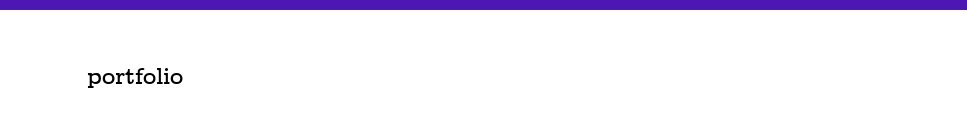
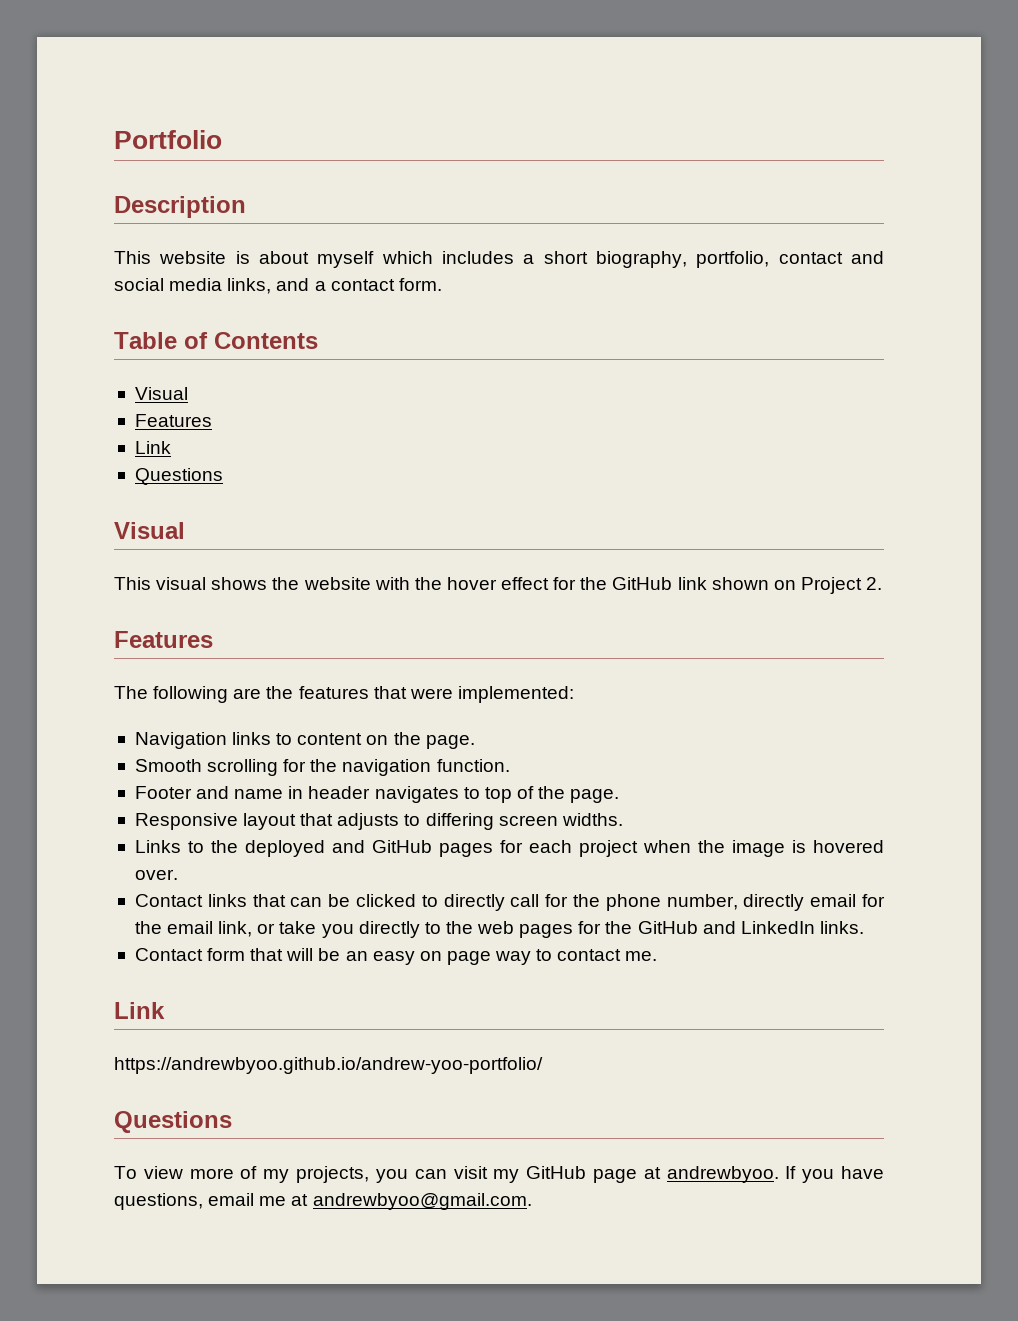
- portfolio
+ Portfolio
+ Description
+ This website is about myself which includes a short biography, portfolio, contact and social media links, and a contact form.
+ Table of Contents
+ Visual
+ Features
+ Link
+ Questions
+ Visual
+ This visual shows the website with the hover effect for the GitHub link shown on Project 2.
+ Features
+ The following are the features that were implemented:
+ Navigation links to content on the page.
+ Smooth scrolling for the navigation function.
+ Footer and name in header navigates to top of the page.
+ Responsive layout that adjusts to differing screen widths.
+ Links to the deployed and GitHub pages for each project when the image is hovered over.
+ Contact links that can be clicked to directly call for the phone number, directly email for the email link, or take you directly to the web pages for the GitHub and LinkedIn links.
+ Contact form that will be an easy on page way to contact me.
+ Link
+ https://andrewbyoo.github.io/andrew-yoo-portfolio/
+ Questions
+ To view more of my projects, you can visit my GitHub page at andrewbyoo. If you have questions, email me at andrewbyoo@gmail.com.

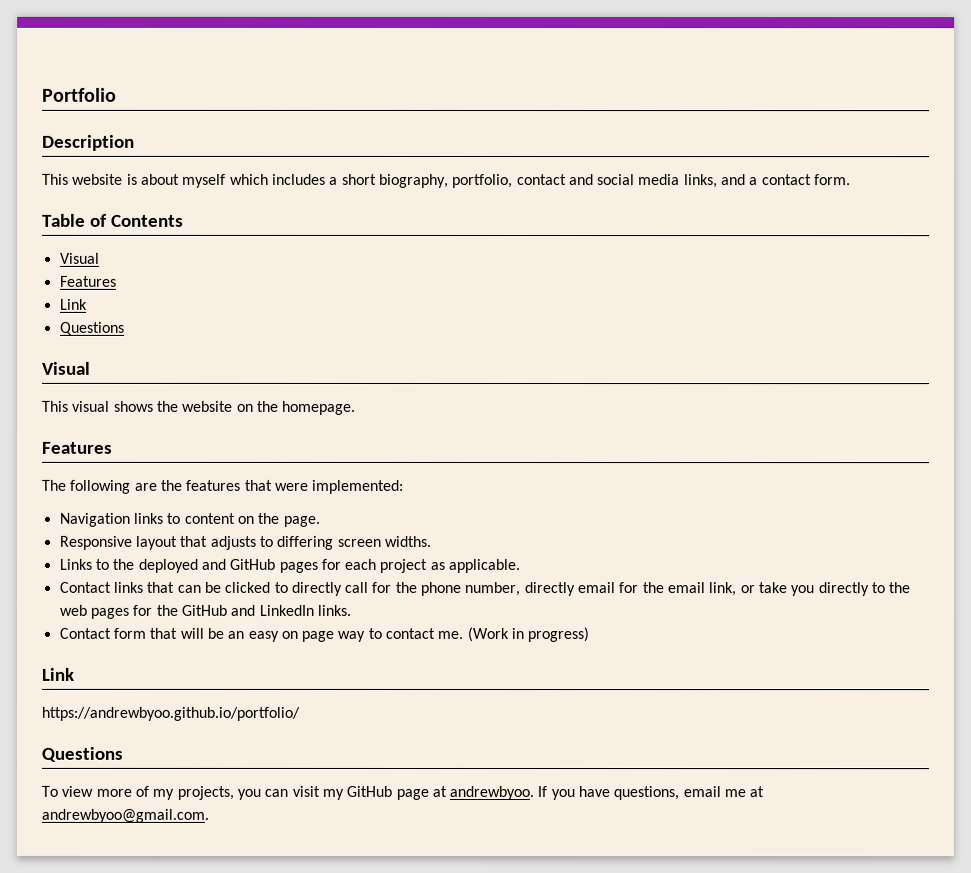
- This visual shows the website with the hover effect for the GitHub link shown on Project 2.
+ This visual shows the website on the homepage.
- Smooth scrolling for the navigation function.
- Footer and name in header navigates to top of the page.
- Links to the deployed and GitHub pages for each project when the image is hovered over.
+ Links to the deployed and GitHub pages for each project as applicable.
- Contact form that will be an easy on page way to contact me.
+ Contact form that will be an easy on page way to contact me. (Work in progress)
  Link
- https://andrewbyoo.github.io/andrew-yoo-portfolio/
+ https://andrewbyoo.github.io/portfolio/

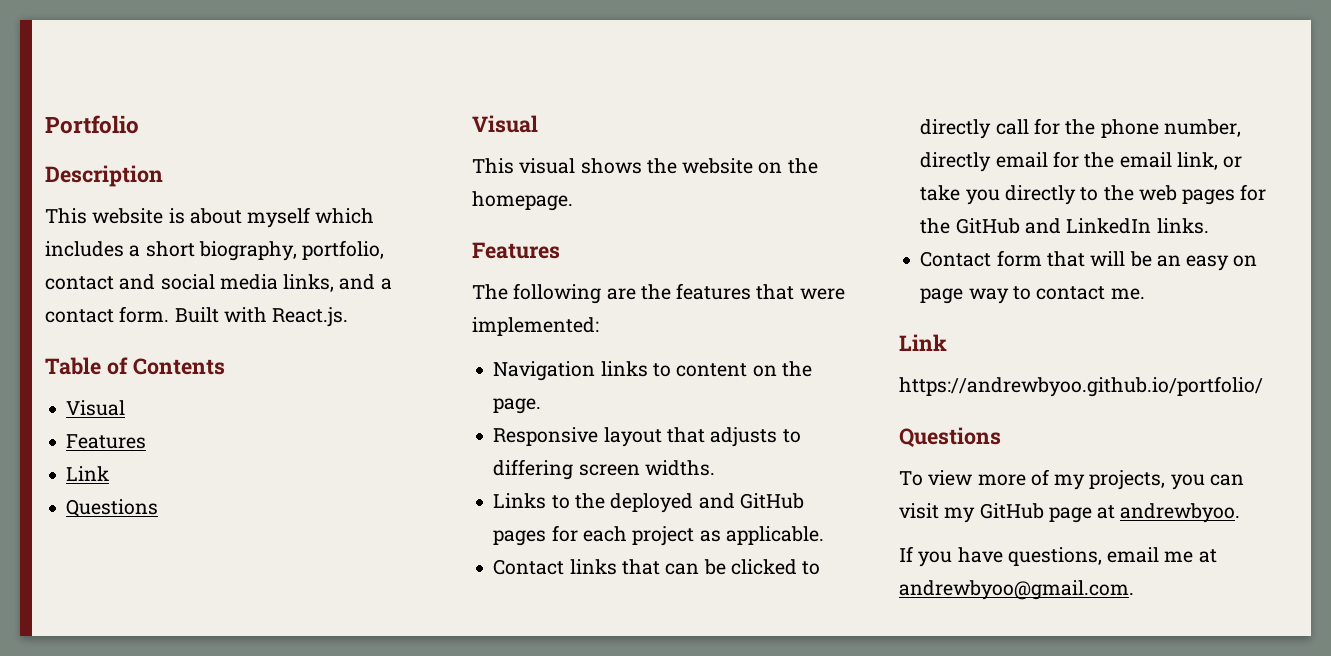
+ Built with React.js.
- (Work in progress)
- To view more of my projects, you can visit my GitHub page at andrewbyoo. If you have questions, email me at andrewbyoo@gmail.com.
+ To view more of my projects, you can visit my GitHub page at andrewbyoo.
+ If you have questions, email me at andrewbyoo@gmail.com.

